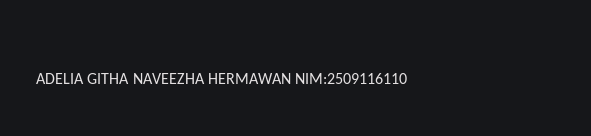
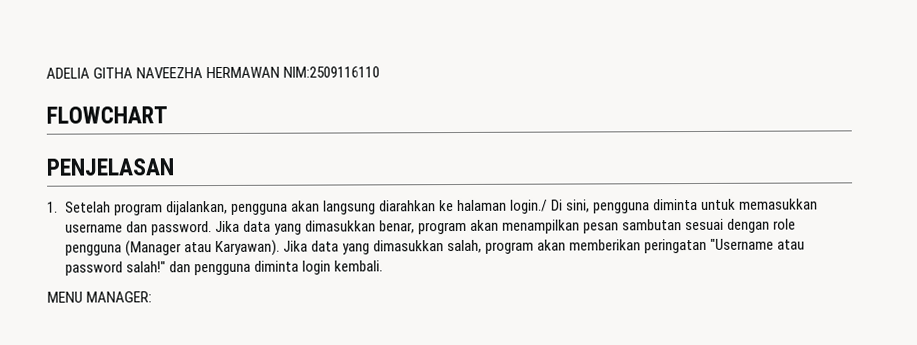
+ FLOWCHART
+ PENJELASAN
+ 1. Setelah program dijalankan, pengguna akan langsung diarahkan ke halaman login./ Di sini, pengguna diminta untuk memasukkan username dan password. Jika data yang dimasukkan benar, program akan menampilkan pesan sambutan sesuai dengan role pengguna (Manager atau Karyawan). Jika data yang dimasukkan salah, program akan memberikan peringatan "Username atau password salah!" dan pengguna diminta login kembali.
+ MENU MANAGER:

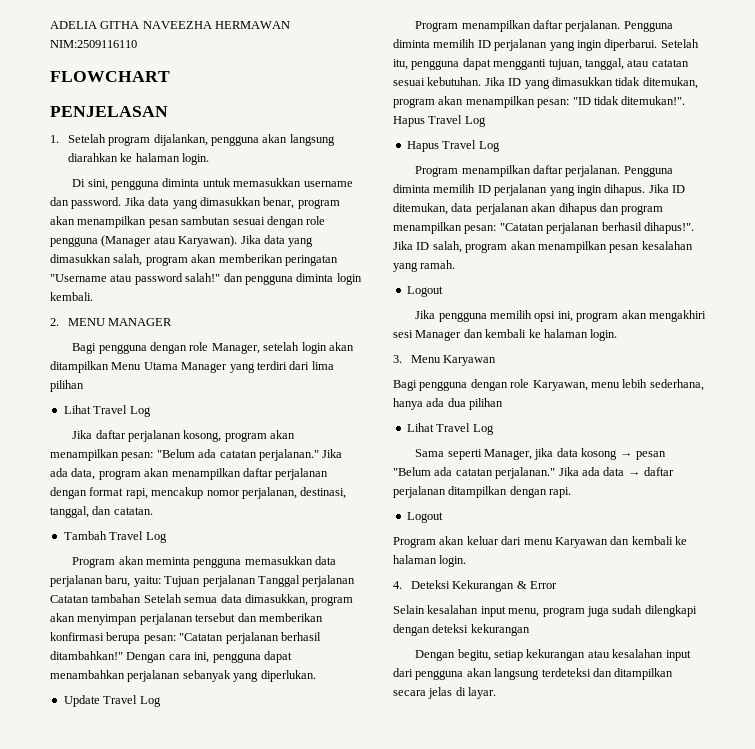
- 1. Setelah program dijalankan, pengguna akan langsung diarahkan ke halaman login./ Di sini, pengguna diminta untuk memasukkan username dan password.
+ 1. Setelah program dijalankan, pengguna akan langsung diarahkan ke halaman login.
+ Di sini, pengguna diminta untuk memasukkan username dan password.
- MENU MANAGER:
+ 2. MENU MANAGER
+ Bagi pengguna dengan role Manager, setelah login akan ditampilkan Menu Utama Manager yang terdiri dari lima pilihan
+ Lihat Travel Log
+ Jika daftar perjalanan kosong, program akan menampilkan pesan: "Belum ada catatan perjalanan." Jika ada data, program akan menampilkan daftar perjalanan dengan format rapi, mencakup nomor perjalanan, destinasi, tanggal, dan catatan.
+ Tambah Travel Log
+ Program akan meminta pengguna memasukkan data perjalanan baru, yaitu: Tujuan perjalanan Tanggal perjalanan Catatan tambahan Setelah semua data dimasukkan, program akan menyimpan perjalanan tersebut dan memberikan konfirmasi berupa pesan: "Catatan perjalanan berhasil ditambahkan!" Dengan cara ini, pengguna dapat menambahkan perjalanan sebanyak yang diperlukan.
+ Update Travel Log
+ Program menampilkan daftar perjalanan. Pengguna diminta memilih ID perjalanan yang ingin diperbarui. Setelah itu, pengguna dapat mengganti tujuan, tanggal, atau catatan sesuai kebutuhan. Jika ID yang dimasukkan tidak ditemukan, program akan menampilkan pesan: "ID tidak ditemukan!". Hapus Travel Log
+ Hapus Travel Log
+ Program menampilkan daftar perjalanan. Pengguna diminta memilih ID perjalanan yang ingin dihapus. Jika ID ditemukan, data perjalanan akan dihapus dan program menampilkan pesan: "Catatan perjalanan berhasil dihapus!". Jika ID salah, program akan menampilkan pesan kesalahan yang ramah.
+ Logout
+ Jika pengguna memilih opsi ini, program akan mengakhiri sesi Manager dan kembali ke halaman login.
+ 3. Menu Karyawan
+ Bagi pengguna dengan role Karyawan, menu lebih sederhana, hanya ada dua pilihan
+ Lihat Travel Log
+ Sama seperti Manager, jika data kosong → pesan "Belum ada catatan perjalanan." Jika ada data → daftar perjalanan ditampilkan dengan rapi.
+ Logout
+ Program akan keluar dari menu Karyawan dan kembali ke halaman login.
+ 4. Deteksi Kekurangan & Error
+ Selain kesalahan input menu, program juga sudah dilengkapi dengan deteksi kekurangan
+ Dengan begitu, setiap kekurangan atau kesalahan input dari pengguna akan langsung terdeteksi dan ditampilkan secara jelas di layar.

